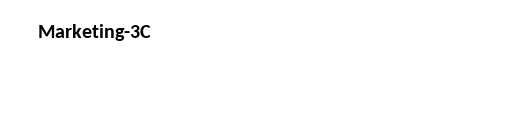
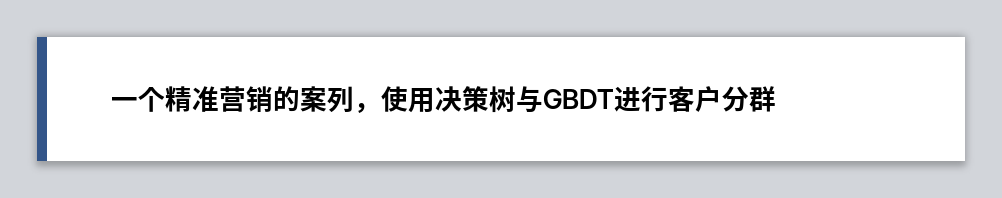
- Marketing-3C
+ 一个精准营销的案列，使用决策树与GBDT进行客户分群

